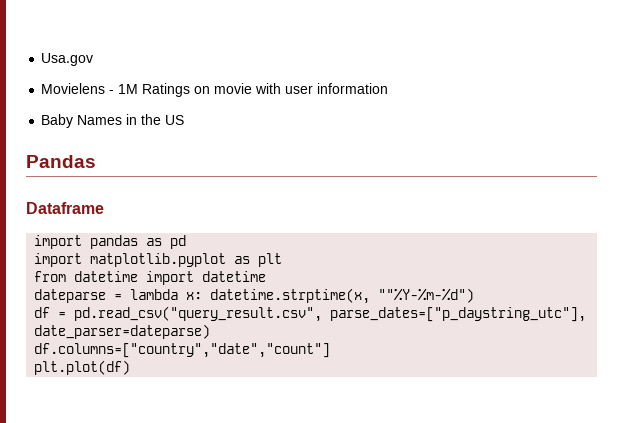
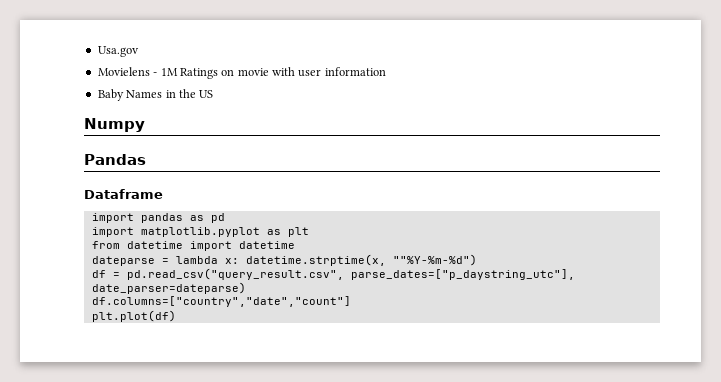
+ Numpy

